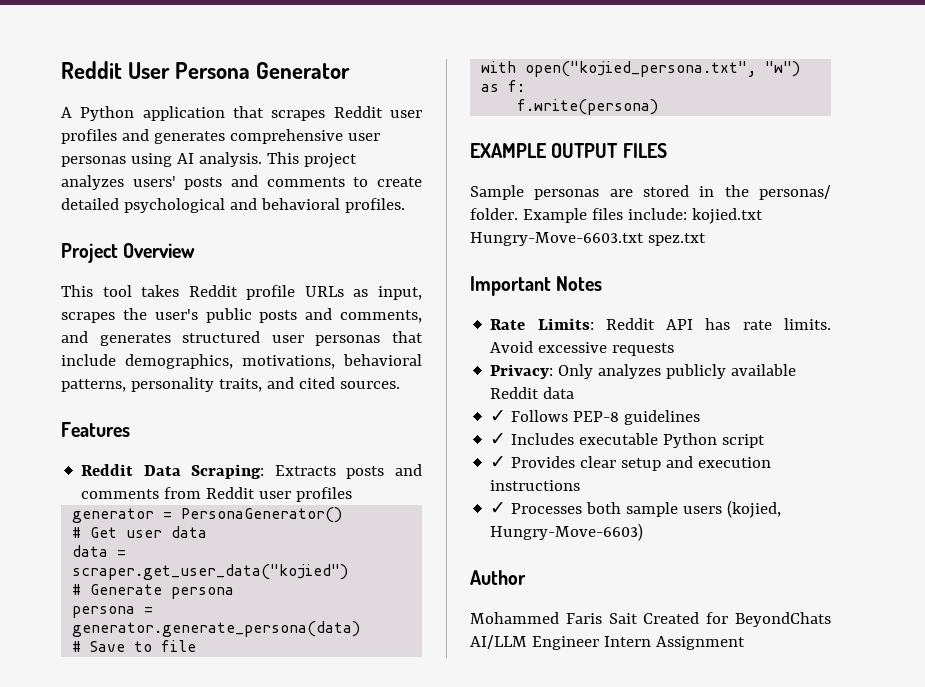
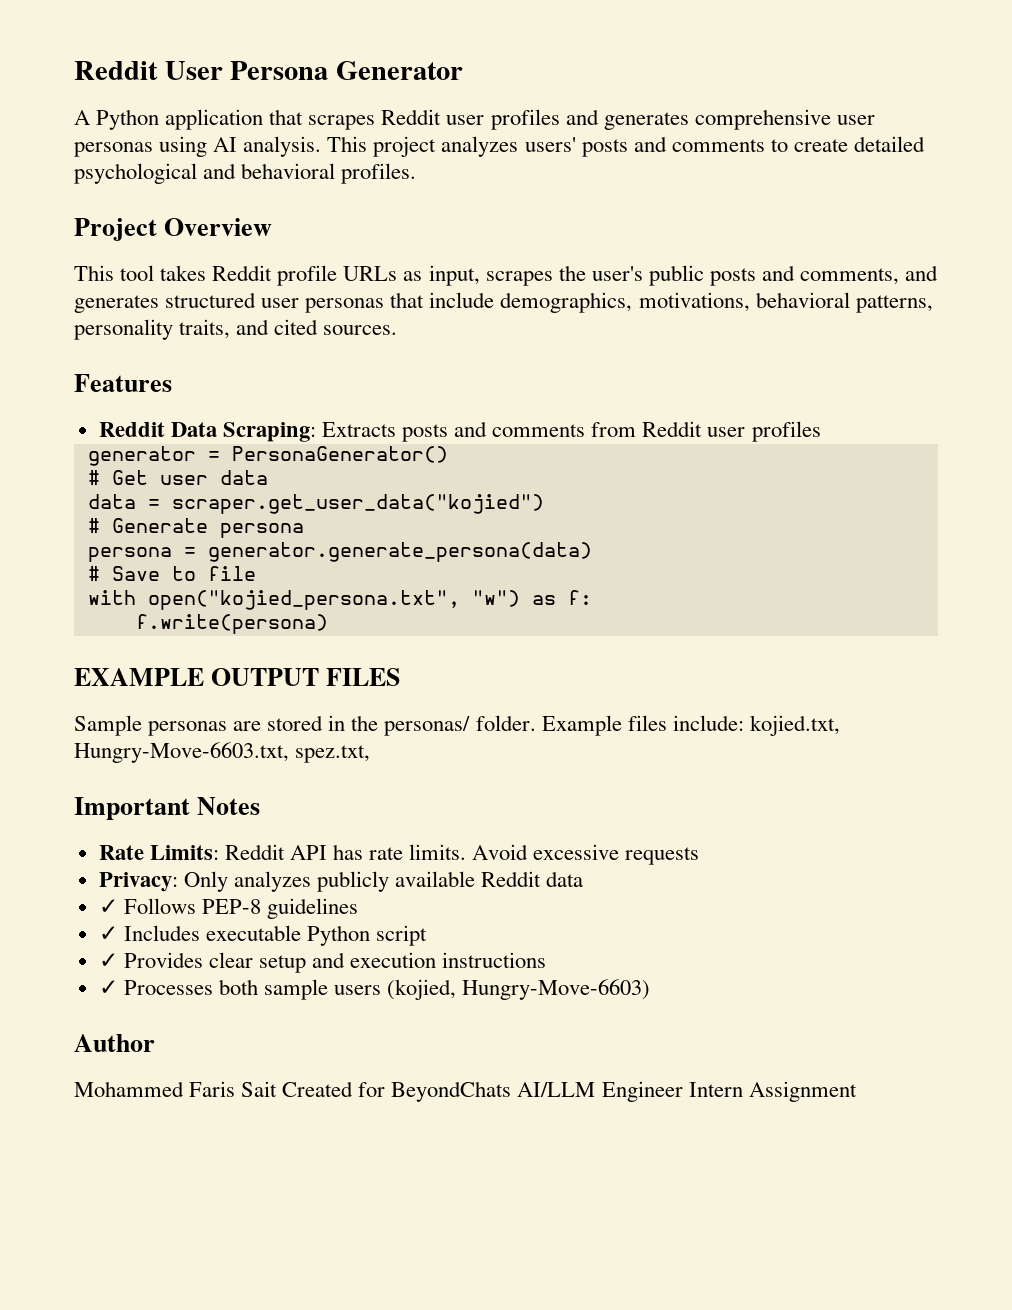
- Example files include: kojied.txt Hungry-Move-6603.txt spez.txt
+ Example files include: kojied.txt, Hungry-Move-6603.txt, spez.txt,

